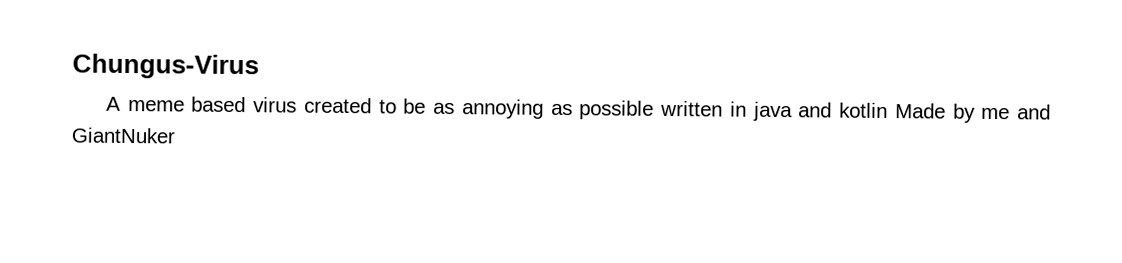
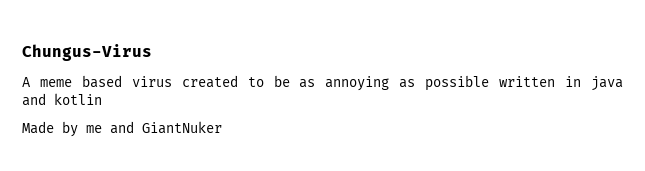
- A meme based virus created to be as annoying as possible written in java and kotlin Made by me and GiantNuker
+ A meme based virus created to be as annoying as possible written in java and kotlin
+ Made by me and GiantNuker

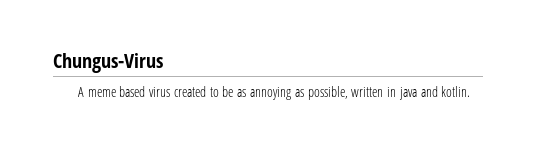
- A meme based virus created to be as annoying as possible written in java and kotlin
- Made by me and GiantNuker
+ A meme based virus created to be as annoying as possible, written in java and kotlin.

